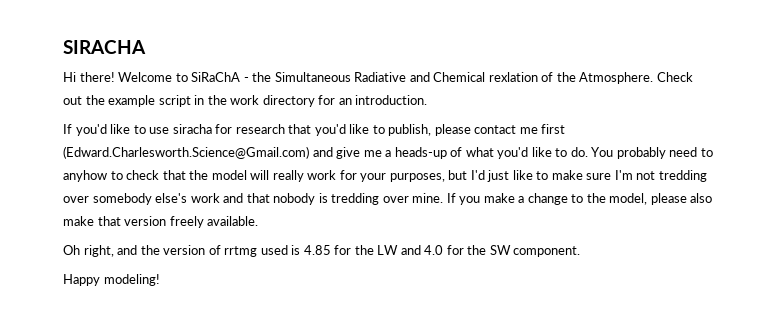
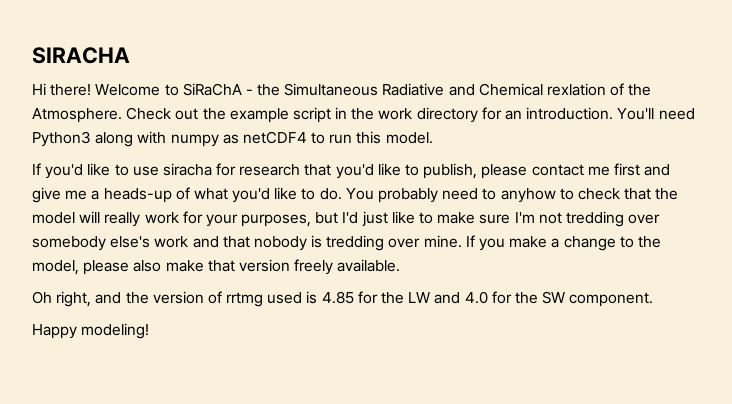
+ You'll need Python3 along with numpy as netCDF4 to run this model.
- If you'd like to use siracha for research that you'd like to publish, please contact me first (Edward.Charlesworth.Science@Gmail.com) and give me a heads-up of what you'd like to do.
+ If you'd like to use siracha for research that you'd like to publish, please contact me first and give me a heads-up of what you'd like to do.

